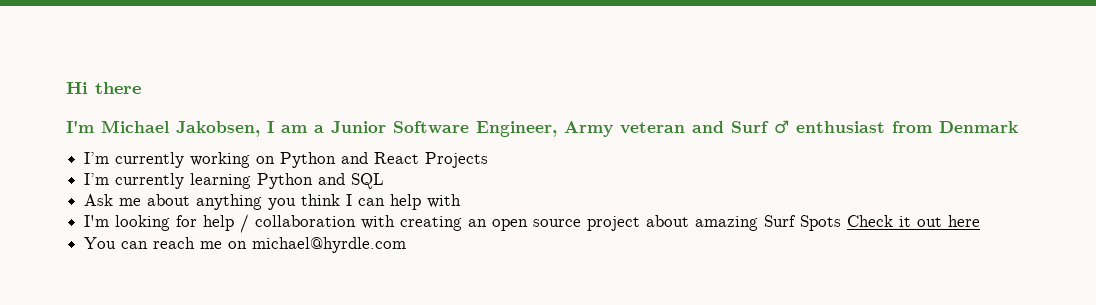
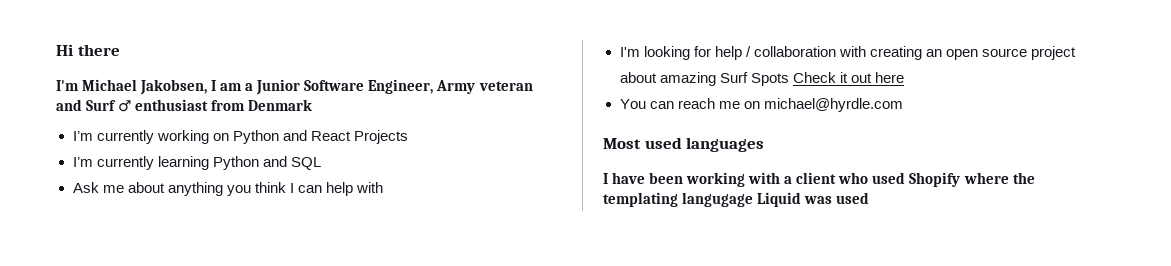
+ Most used languages
+ I have been working with a client who used Shopify where the templating langugage Liquid was used

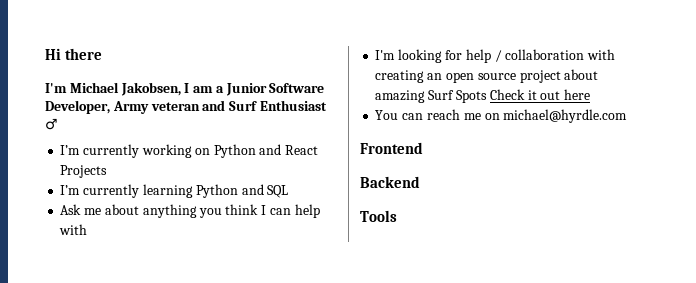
- I'm Michael Jakobsen, I am a Junior Software Engineer, Army veteran and Surf ♂ enthusiast from Denmark
+ I'm Michael Jakobsen, I am a Junior Software Developer, Army veteran and Surf Enthusiast ♂
- Most used languages
- I have been working with a client who used Shopify where the templating langugage Liquid was used
+ Frontend
+ Backend
+ Tools

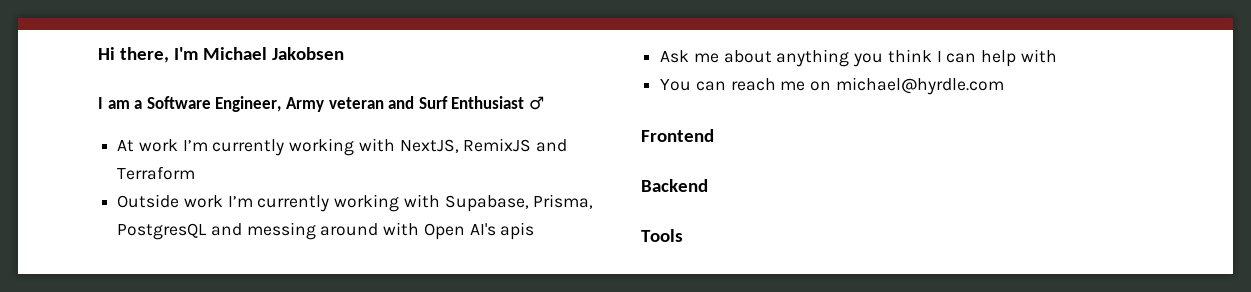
- Hi there
- I'm Michael Jakobsen, I am a Junior Software Developer, Army veteran and Surf Enthusiast ♂
+ Hi there, I'm Michael Jakobsen
+ I am a Software Engineer, Army veteran and Surf Enthusiast ♂
- I’m currently working on Python and React Projects
- I’m currently learning Python and SQL
+ At work I’m currently working with NextJS, RemixJS and Terraform
+ Outside work I’m currently working with Supabase, Prisma, PostgresQL and messing around with Open AI's apis
- I'm looking for help / collaboration with creating an open source project about amazing Surf Spots Check it out here

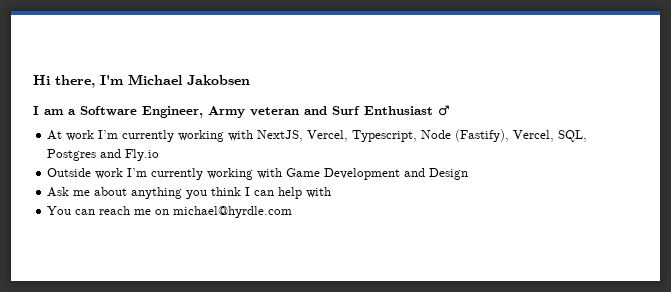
- At work I’m currently working with NextJS, RemixJS and Terraform
+ At work I’m currently working with NextJS, Vercel, Typescript, Node (Fastify), Vercel, SQL, Postgres and Fly.io
- Outside work I’m currently working with Supabase, Prisma, PostgresQL and messing around with Open AI's apis
+ Outside work I’m currently working with Game Development and Design
- Frontend
- Backend
- Tools

